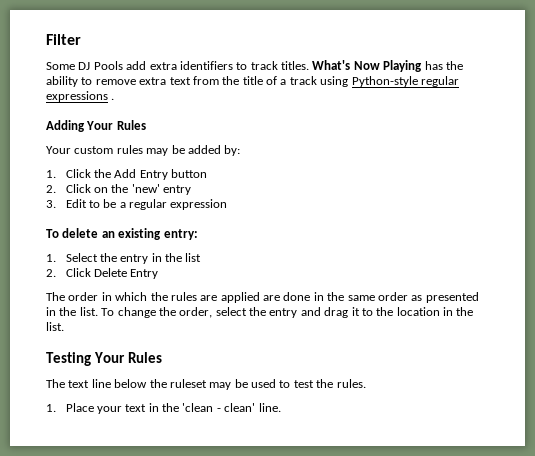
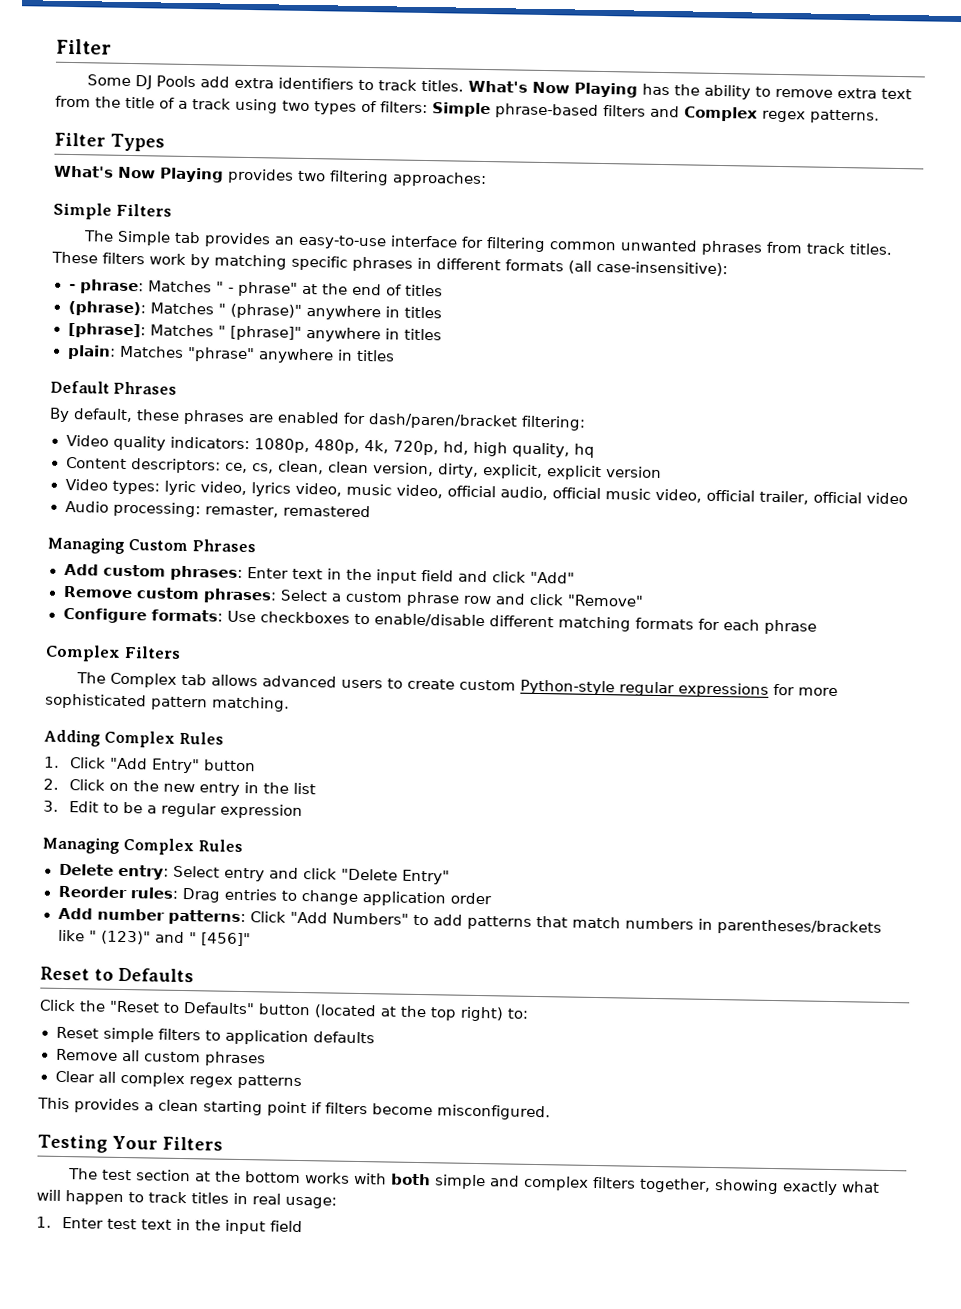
- What's Now Playing has the ability to remove extra text from the title of a track using Python-style regular expressions .
+ What's Now Playing has the ability to remove extra text from the title of a track using two types of filters: Simple phrase-based filters and Complex regex patterns.
+ Filter Types
+ What's Now Playing provides two filtering approaches:
+ Simple Filters
+ The Simple tab provides an easy-to-use interface for filtering common unwanted phrases from track titles. These filters work by matching specific phrases in different formats (all case-insensitive):
+ - phrase: Matches " - phrase" at the end of titles
+ (phrase): Matches " (phrase)" anywhere in titles
+ [phrase]: Matches " [phrase]" anywhere in titles
+ plain: Matches "phrase" anywhere in titles
+ Default Phrases
+ By default, these phrases are enabled for dash/paren/bracket filtering:
+ Video quality indicators: 1080p, 480p, 4k, 720p, hd, high quality, hq
+ Content descriptors: ce, cs, clean, clean version, dirty, explicit, explicit version
+ Video types: lyric video, lyrics video, music video, official audio, official music video, official trailer, official video
+ Audio processing: remaster, remastered
+ Managing Custom Phrases
+ Add custom phrases: Enter text in the input field and click "Add"
+ Remove custom phrases: Select a custom phrase row and click "Remove"
+ Configure formats: Use checkboxes to enable/disable different matching formats for each phrase
+ Complex Filters
+ The Complex tab allows advanced users to create custom Python-style regular expressions for more sophisticated pattern matching.
- Adding Your Rules
- Your custom rules may be added by:
+ Adding Complex Rules
- 1. Click the Add Entry button
+ 1. Click "Add Entry" button
- 2. Click on the 'new' entry
+ 2. Click on the new entry in the list
- To delete an existing entry:
- 1. Select the entry in the list
- 2. Click Delete Entry
- The order in which the rules are applied are done in the same order as presented in the list. To change the order, select the entry and drag it to the location in the list.
+ Managing Complex Rules
+ Delete entry: Select entry and click "Delete Entry"
+ Reorder rules: Drag entries to change application order
+ Add number patterns: Click "Add Numbers" to add patterns that match numbers in parentheses/brackets like " (123)" and " [456]"
+ Reset to Defaults
+ Click the "Reset to Defaults" button (located at the top right) to:
+ Reset simple filters to application defaults
+ Remove all custom phrases
+ Clear all complex regex patterns
+ This provides a clean starting point if filters become misconfigured.
- Testing Your Rules
- The text line below the ruleset may be used to test the rules.
- 1. Place your text in the 'clean - clean' line.
+ Testing Your Filters
+ The test section at the bottom works with both simple and complex filters together, showing exactly what will happen to track titles in real usage:
+ 1. Enter test text in the input field

